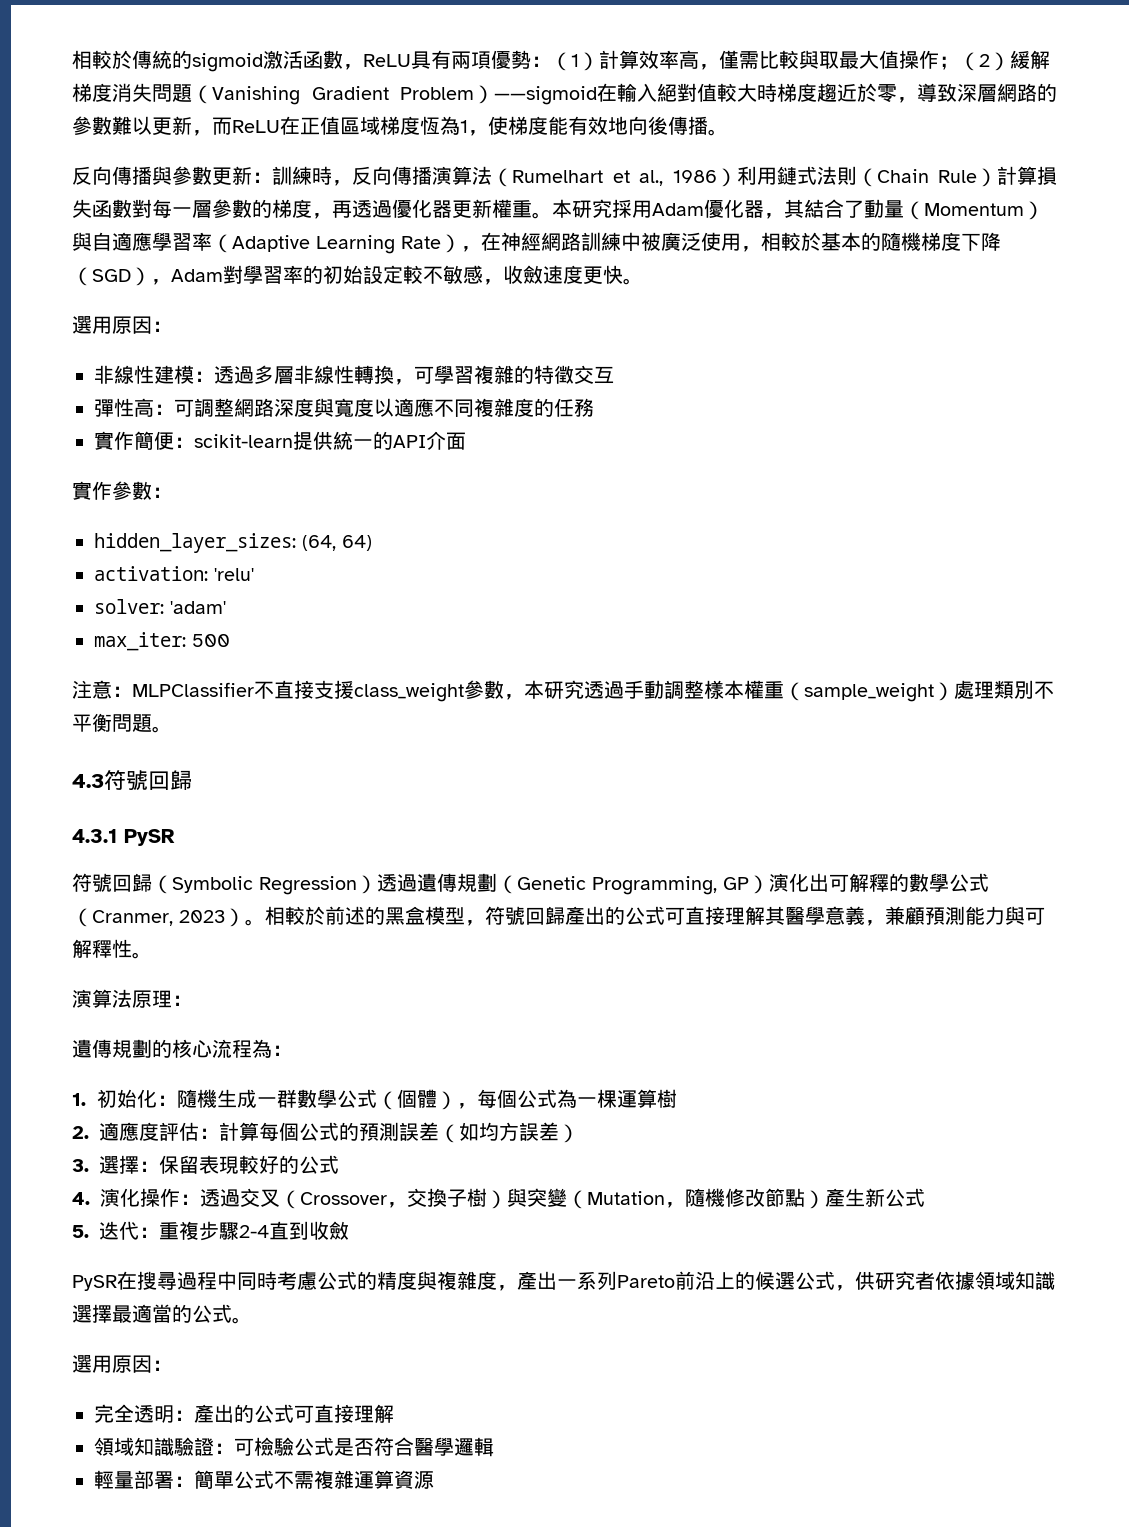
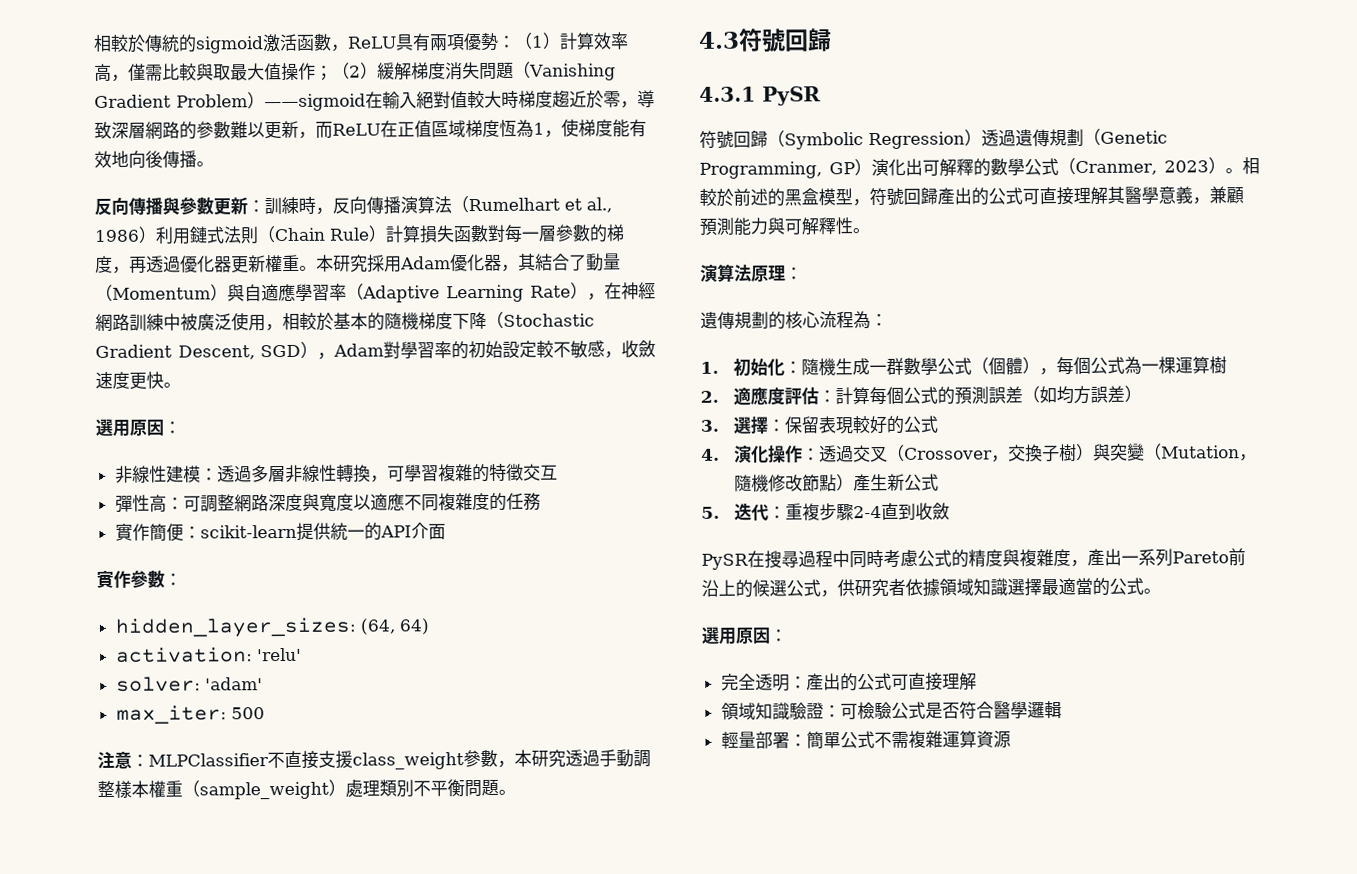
- 本研究採用Adam優化器，其結合了動量（Momentum）與自適應學習率（Adaptive Learning Rate），在神經網路訓練中被廣泛使用，相較於基本的隨機梯度下降（SGD），Adam對學習率的初始設定較不敏感，收斂速度更快。
+ 本研究採用Adam優化器，其結合了動量（Momentum）與自適應學習率（Adaptive Learning Rate），在神經網路訓練中被廣泛使用，相較於基本的隨機梯度下降（Stochastic Gradient Descent, SGD），Adam對學習率的初始設定較不敏感，收斂速度更快。

